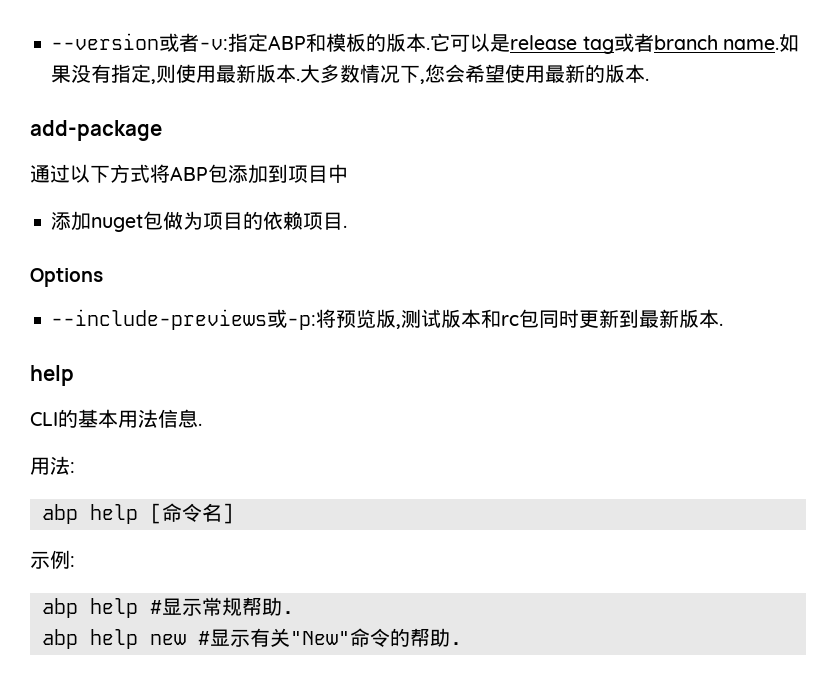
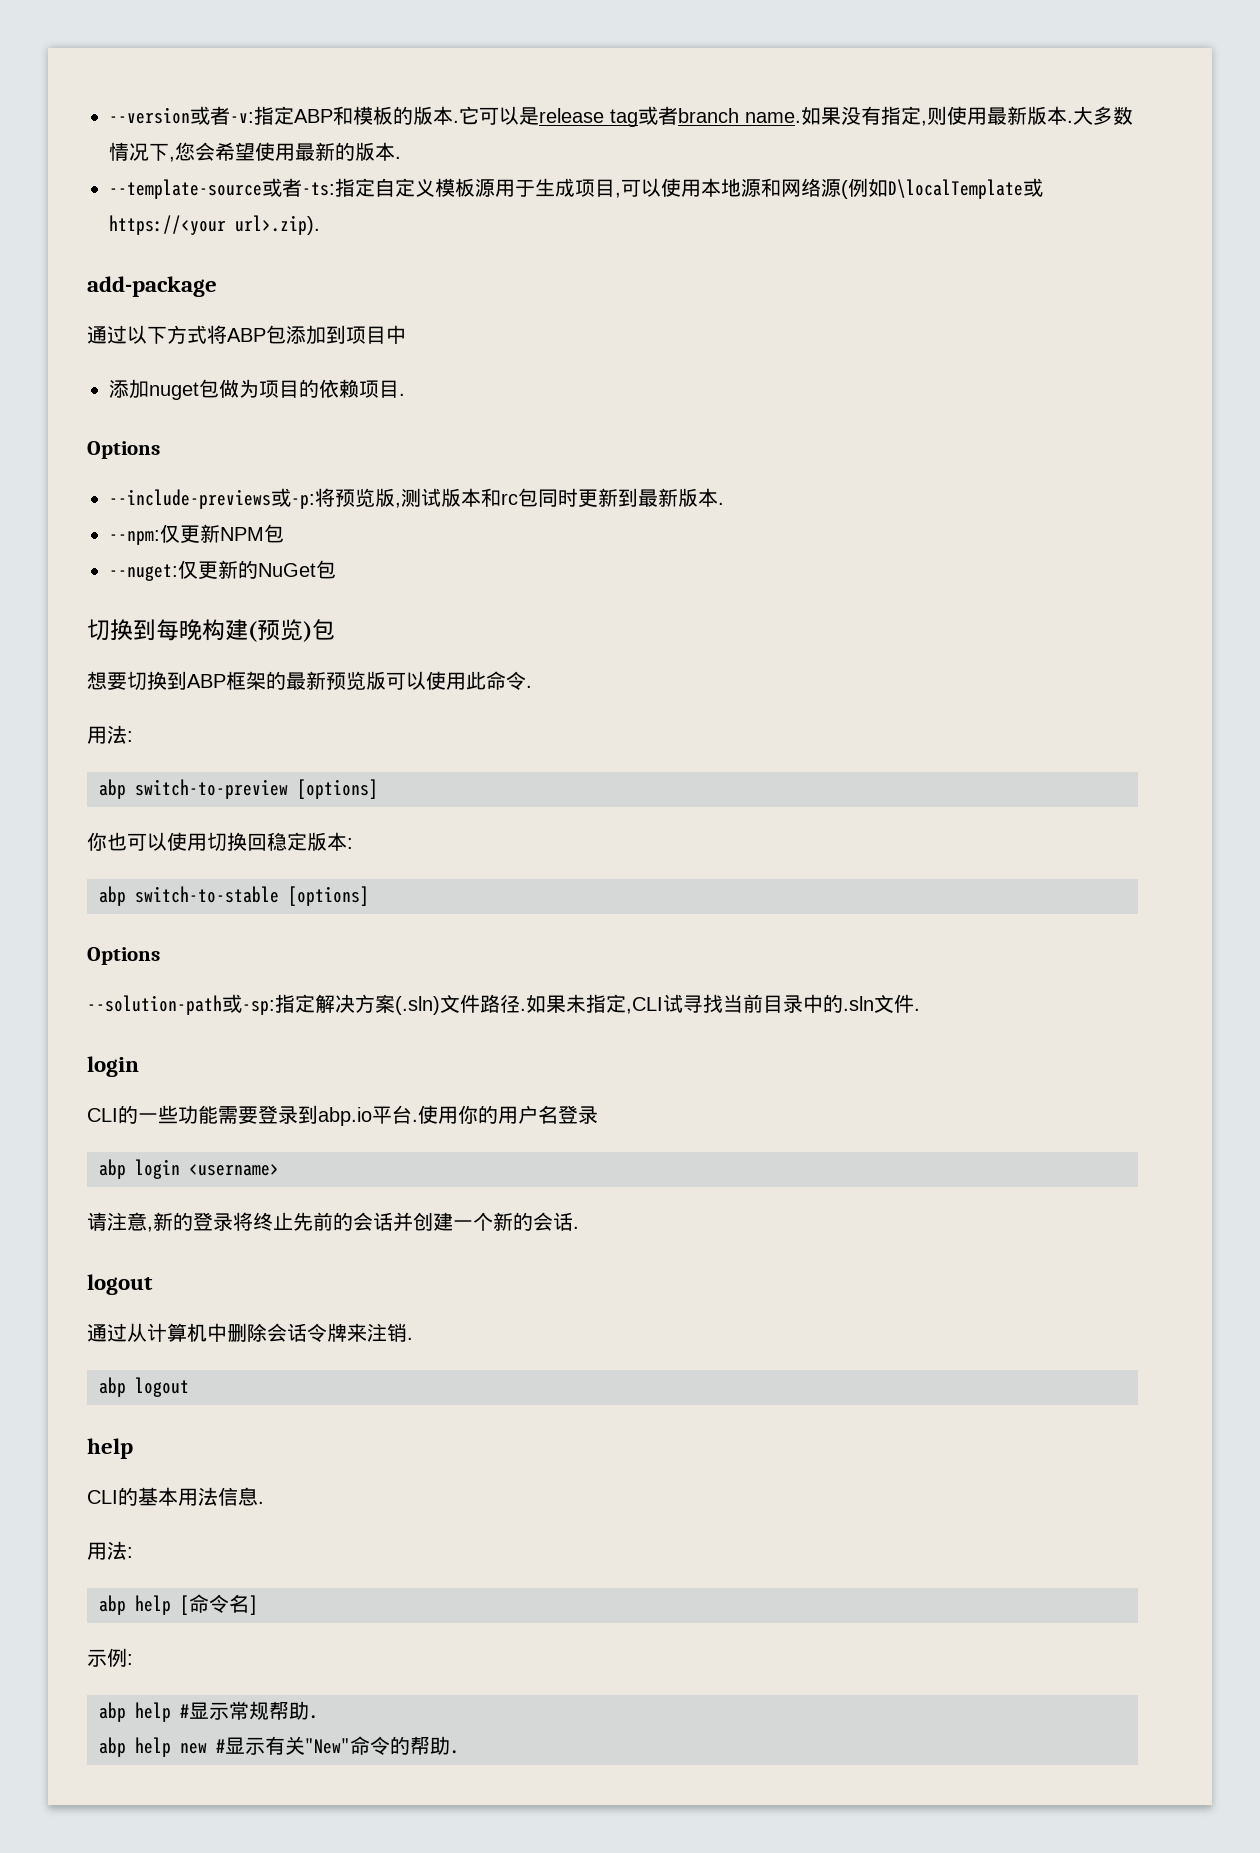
+ --template-source或者-ts:指定自定义模板源用于生成项目,可以使用本地源和网络源(例如D\localTemplate或https://<your url>.zip).
+ --npm:仅更新NPM包
+ --nuget:仅更新的NuGet包
+ 切换到每晚构建(预览)包
+ 想要切换到ABP框架的最新预览版可以使用此命令.
+ 用法:
+ abp switch-to-preview [options]
+ 你也可以使用切换回稳定版本:
+ abp switch-to-stable [options]
+ Options
+ --solution-path或-sp:指定解决方案(.sln)文件路径.如果未指定,CLI试寻找当前目录中的.sln文件.
+ login
+ CLI的一些功能需要登录到abp.io平台.使用你的用户名登录
+ abp login <username>
+ 请注意,新的登录将终止先前的会话并创建一个新的会话.
+ logout
+ 通过从计算机中删除会话令牌来注销.
+ abp logout

